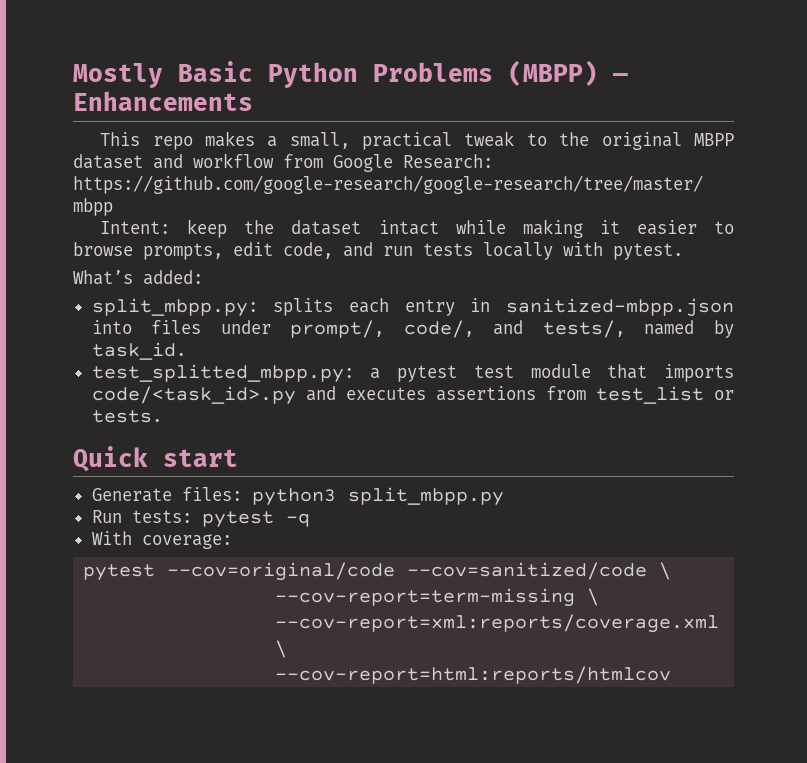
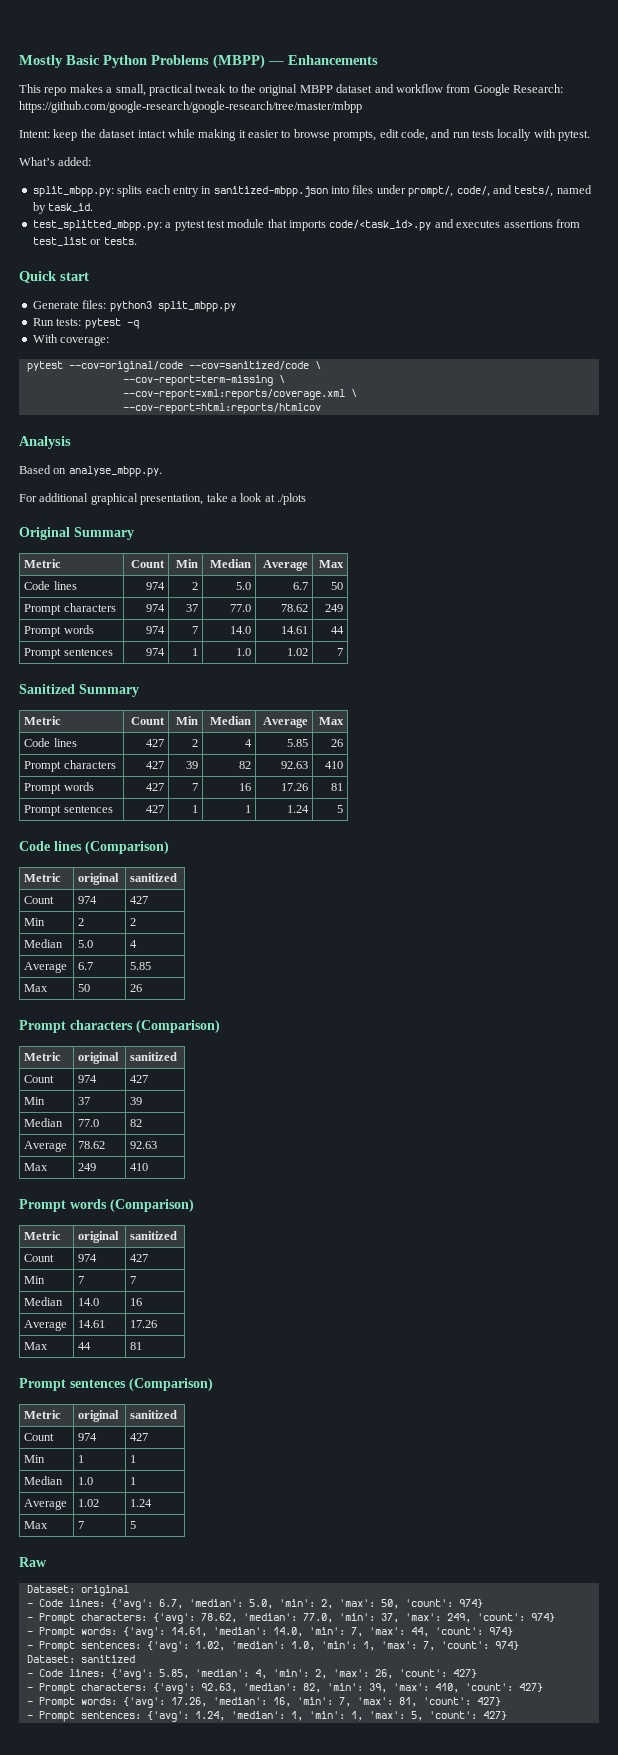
+ Analysis
+ Based on analyse_mbpp.py.
+ For additional graphical presentation, take a look at ./plots
+ Original Summary
+ Metric | Count | Min | Median | Average | Max
+ Code lines | 974 | 2 | 5.0 | 6.7 | 50
+ Prompt characters | 974 | 37 | 77.0 | 78.62 | 249
+ Prompt words | 974 | 7 | 14.0 | 14.61 | 44
+ Prompt sentences | 974 | 1 | 1.0 | 1.02 | 7
+ Sanitized Summary
+ Metric | Count | Min | Median | Average | Max
+ Code lines | 427 | 2 | 4 | 5.85 | 26
+ Prompt characters | 427 | 39 | 82 | 92.63 | 410
+ Prompt words | 427 | 7 | 16 | 17.26 | 81
+ Prompt sentences | 427 | 1 | 1 | 1.24 | 5
+ Code lines (Comparison)
+ Metric | original | sanitized
+ Count | 974 | 427
+ Min | 2 | 2
+ Median | 5.0 | 4
+ Average | 6.7 | 5.85
+ Max | 50 | 26
+ Prompt characters (Comparison)
+ Metric | original | sanitized
+ Count | 974 | 427
+ Min | 37 | 39
+ Median | 77.0 | 82
+ Average | 78.62 | 92.63
+ Max | 249 | 410
+ Prompt words (Comparison)
+ Metric | original | sanitized
+ Count | 974 | 427
+ Min | 7 | 7
+ Median | 14.0 | 16
+ Average | 14.61 | 17.26
+ Max | 44 | 81
+ Prompt sentences (Comparison)
+ Metric | original | sanitized
+ Count | 974 | 427
+ Min | 1 | 1
+ Median | 1.0 | 1
+ Average | 1.02 | 1.24
+ Max | 7 | 5
+ Raw
+ Dataset: original
+ - Code lines: {'avg': 6.7, 'median': 5.0, 'min': 2, 'max': 50, 'count': 974}
+ - Prompt characters: {'avg': 78.62, 'median': 77.0, 'min': 37, 'max': 249, 'count': 974}
+ - Prompt words: {'avg': 14.61, 'median': 14.0, 'min': 7, 'max': 44, 'count': 974}
+ - Prompt sentences: {'avg': 1.02, 'median': 1.0, 'min': 1, 'max': 7, 'count': 974}
+ Dataset: sanitized
+ - Code lines: {'avg': 5.85, 'median': 4, 'min': 2, 'max': 26, 'count': 427}
+ - Prompt characters: {'avg': 92.63, 'median': 82, 'min': 39, 'max': 410, 'count': 427}
+ - Prompt words: {'avg': 17.26, 'median': 16, 'min': 7, 'max': 81, 'count': 427}
+ - Prompt sentences: {'avg': 1.24, 'median': 1, 'min': 1, 'max': 5, 'count': 427}

